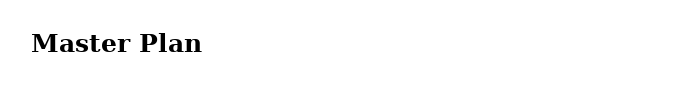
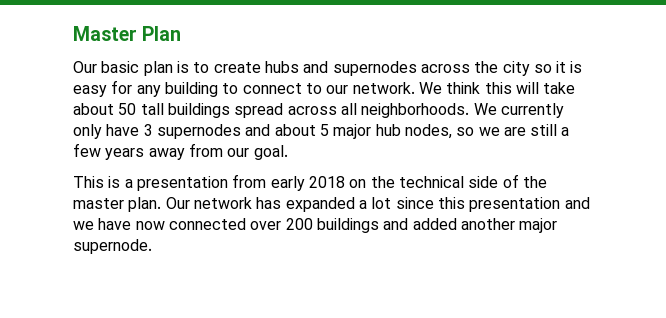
+ Our basic plan is to create hubs and supernodes across the city so it is easy for any building to connect to our network. We think this will take about 50 tall buildings spread across all neighborhoods. We currently only have 3 supernodes and about 5 major hub nodes, so we are still a few years away from our goal.
+ This is a presentation from early 2018 on the technical side of the master plan. Our network has expanded a lot since this presentation and we have now connected over 200 buildings and added another major supernode.

